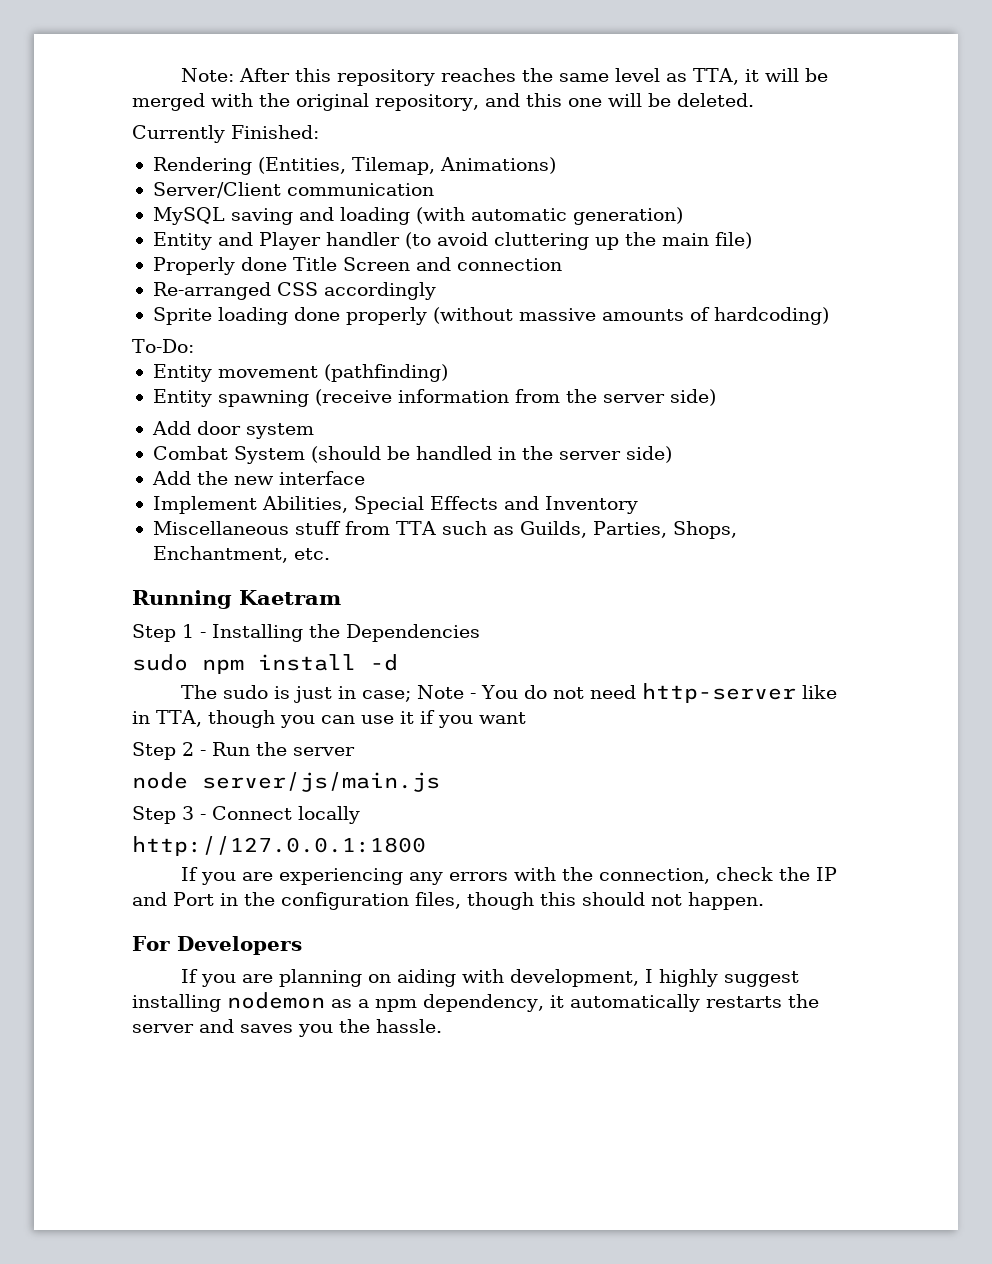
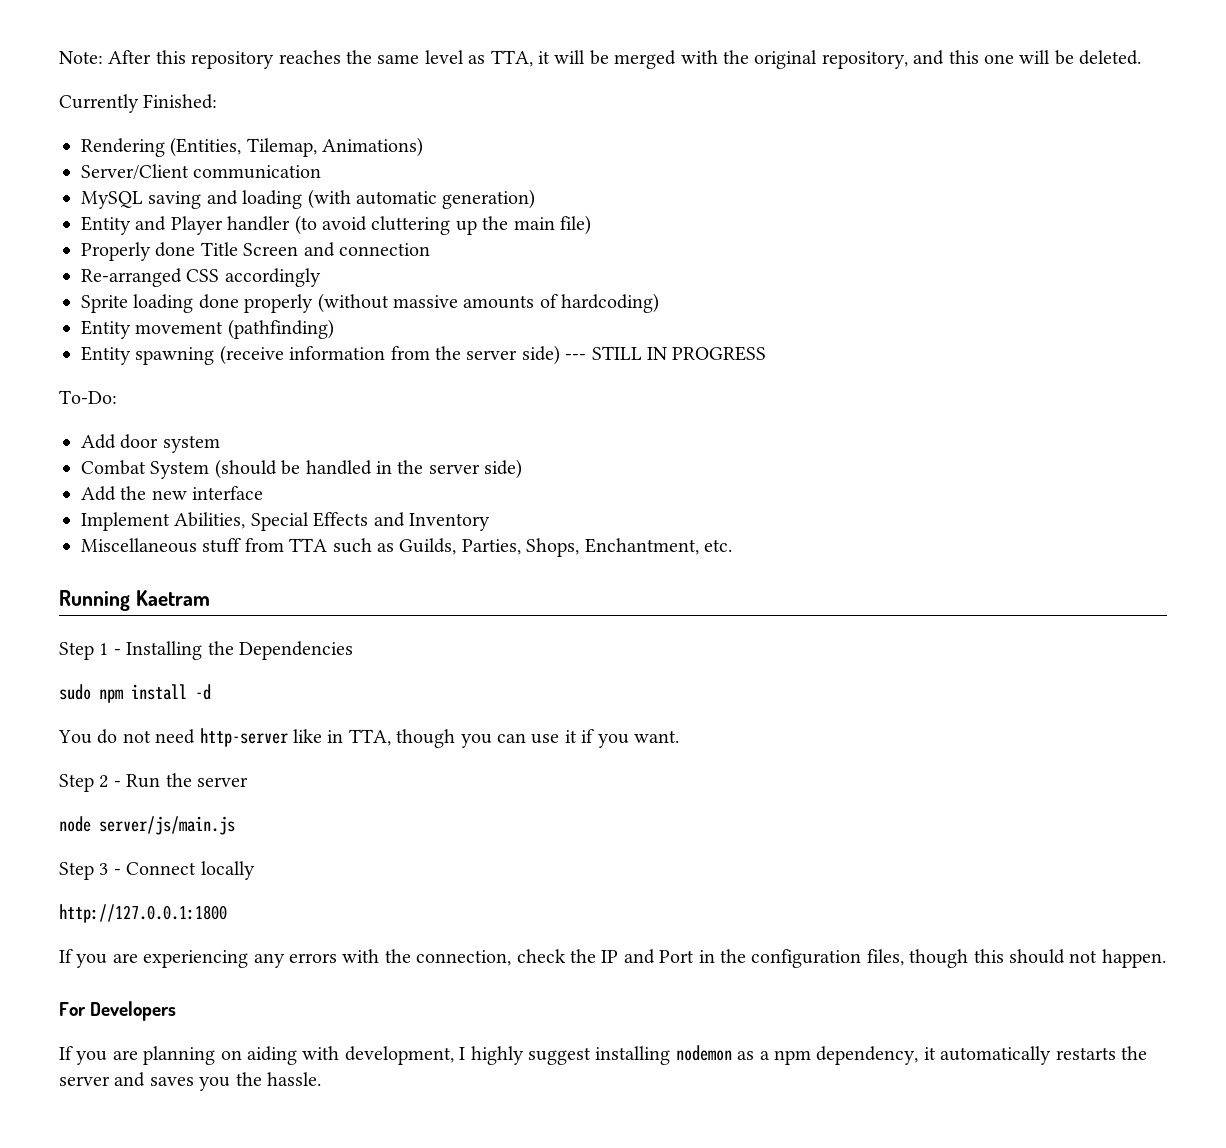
- To-Do:
- Entity spawning (receive information from the server side)
+ Entity spawning (receive information from the server side) --- STILL IN PROGRESS
+ To-Do:
- The sudo is just in case; Note - You do not need http-server like in TTA, though you can use it if you want
+ You do not need http-server like in TTA, though you can use it if you want.

